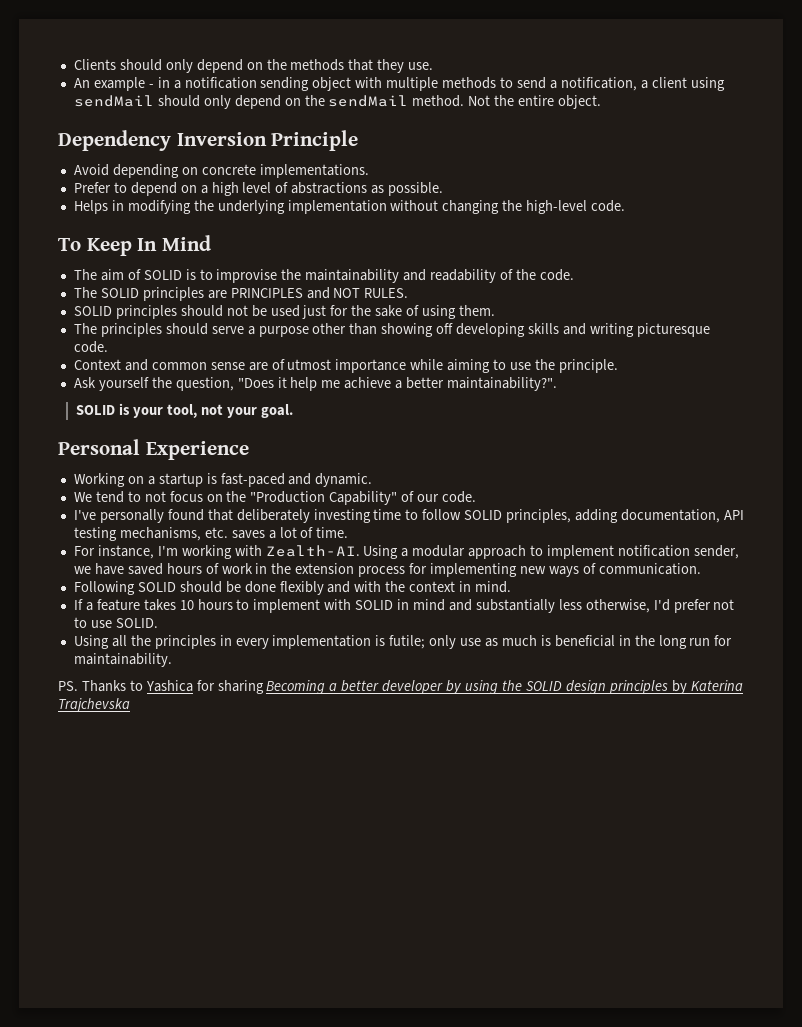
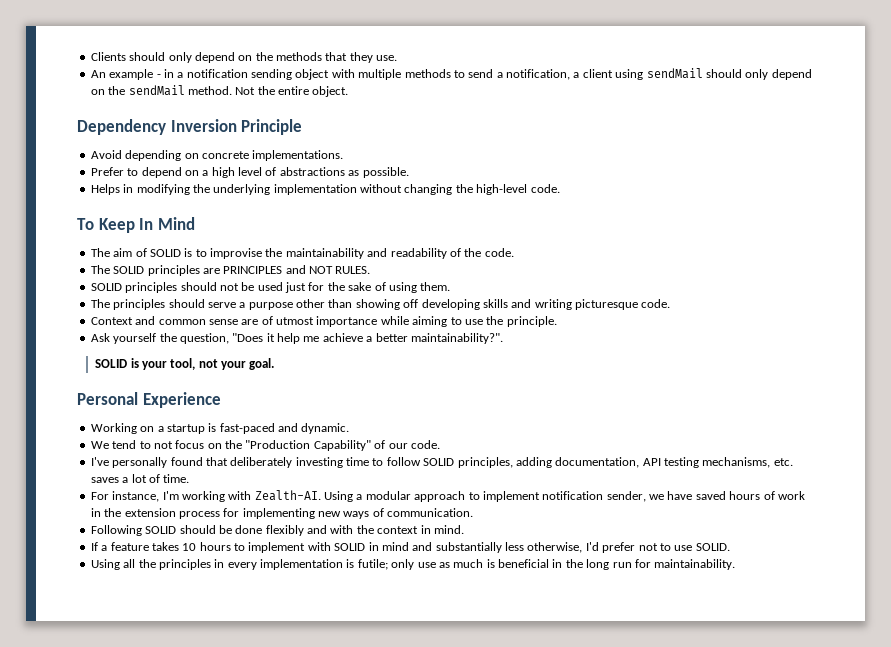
- PS. Thanks to Yashica for sharing Becoming a better developer by using the SOLID design principles by Katerina Trajchevska

